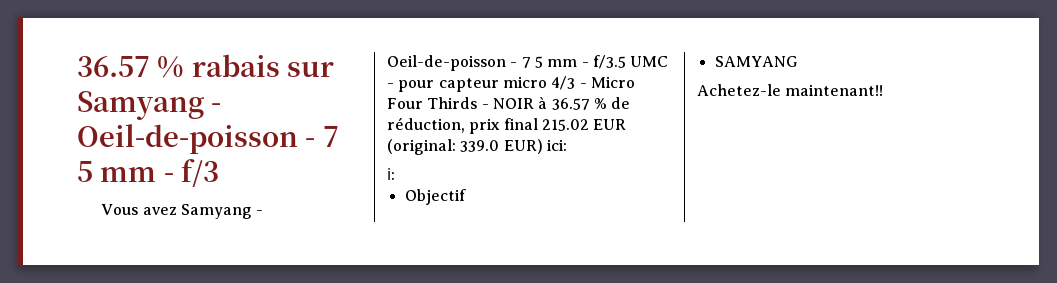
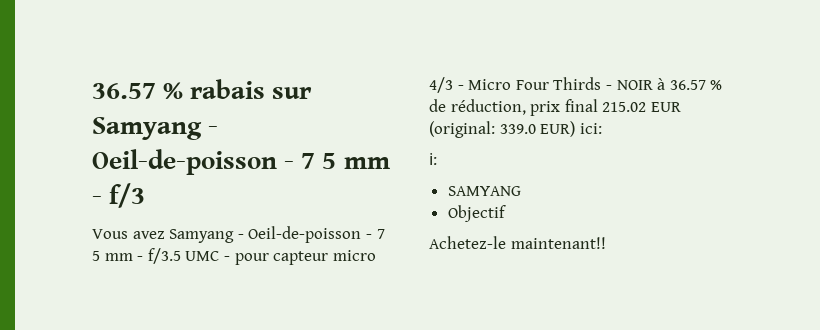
+ SAMYANG
- SAMYANG

